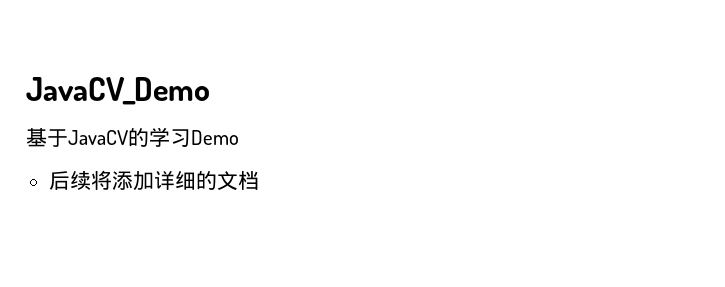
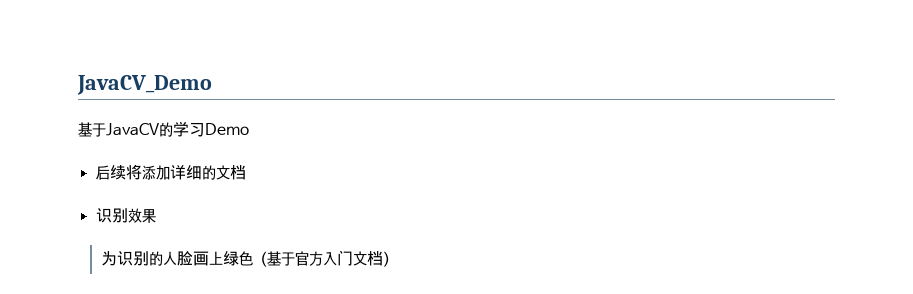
+ 识别效果
+ 为识别的人脸画上绿色（基于官方入门文档）

